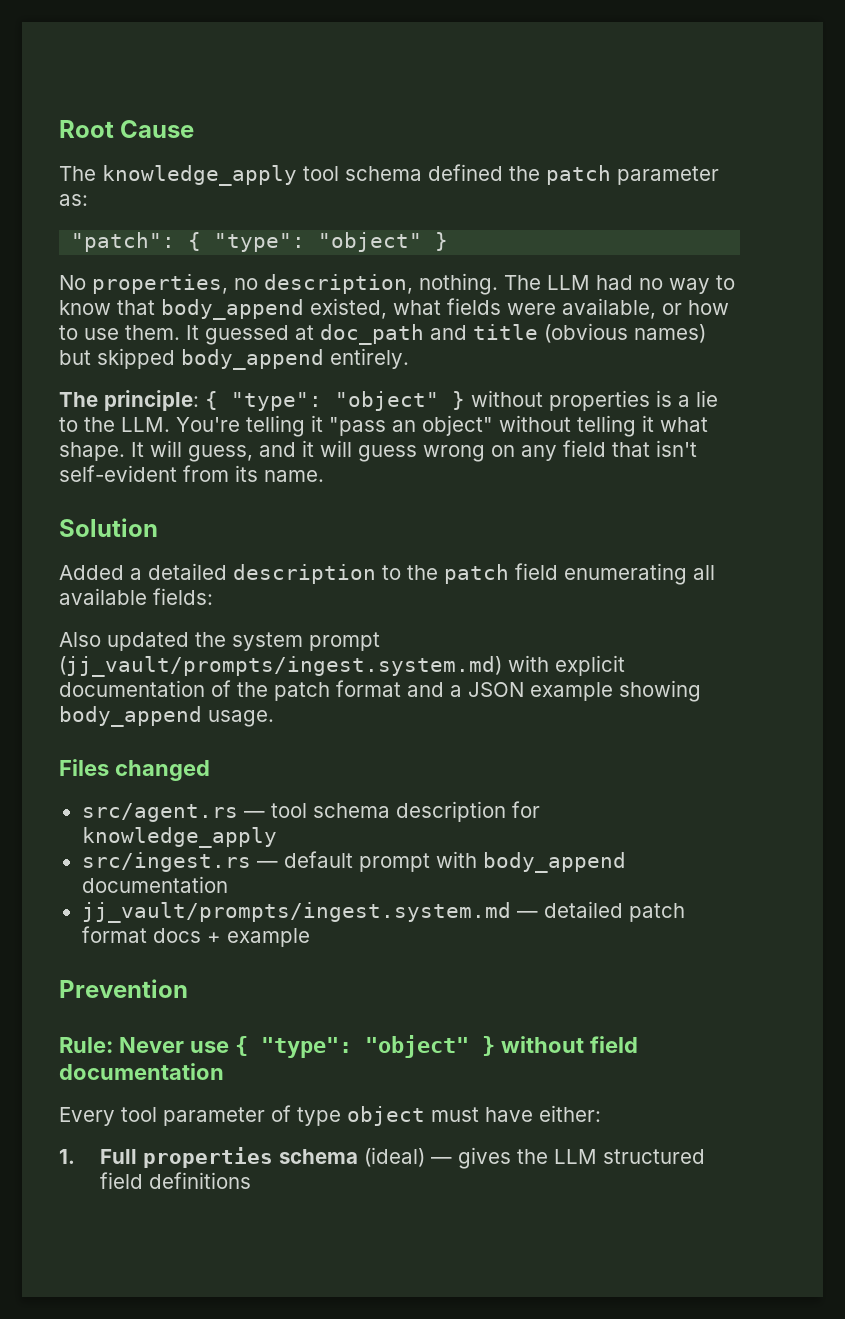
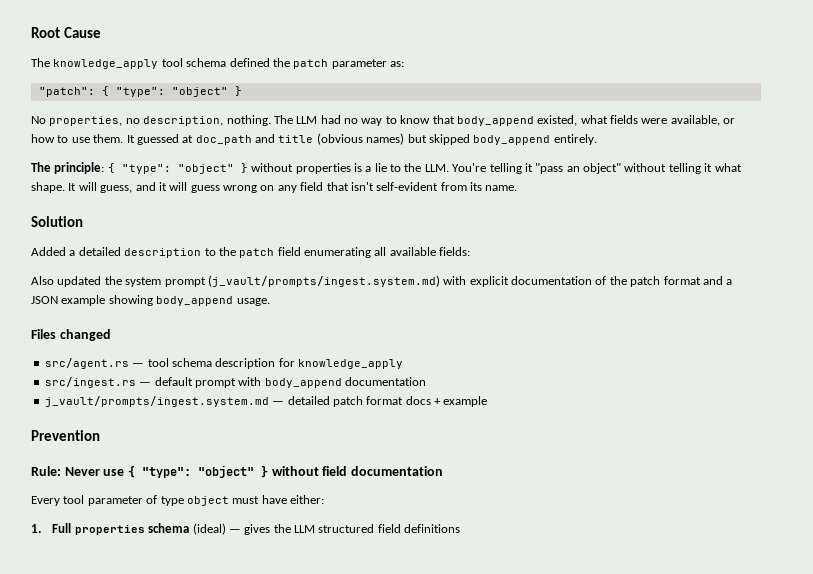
- Also updated the system prompt (jj_vault/prompts/ingest.system.md) with explicit documentation of the patch format and a JSON example showing body_append usage.
+ Also updated the system prompt (j_vault/prompts/ingest.system.md) with explicit documentation of the patch format and a JSON example showing body_append usage.
- jj_vault/prompts/ingest.system.md — detailed patch format docs + example
+ j_vault/prompts/ingest.system.md — detailed patch format docs + example

